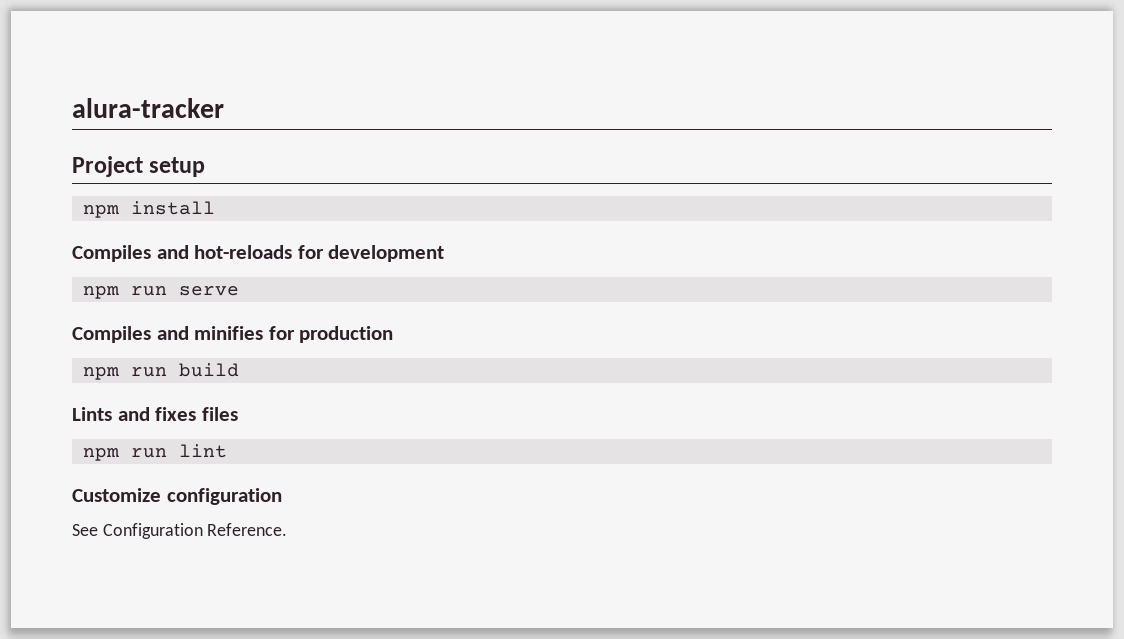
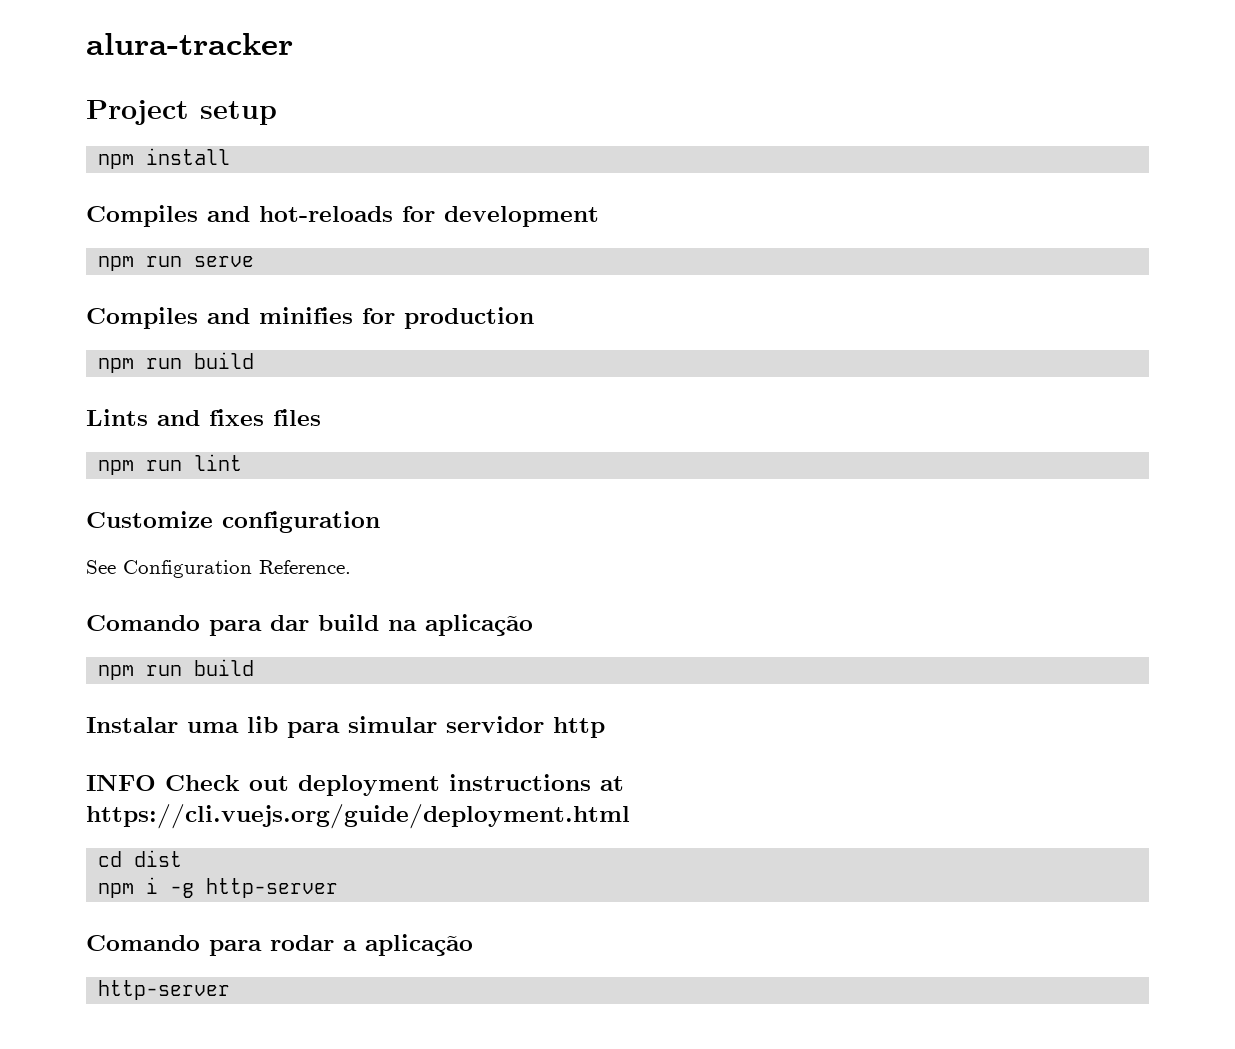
+ Comando para dar build na aplicação
+ npm run build
+ Instalar uma lib para simular servidor http
+ INFO Check out deployment instructions at https://cli.vuejs.org/guide/deployment.html
+ cd dist
+ npm i -g http-server
+ Comando para rodar a aplicação
+ http-server

